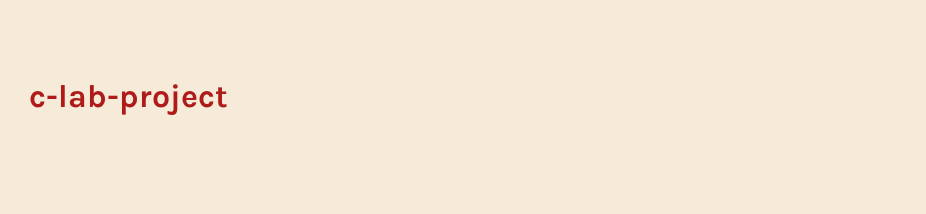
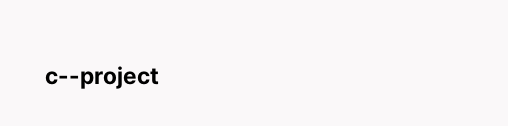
- c-lab-project
+ c--project

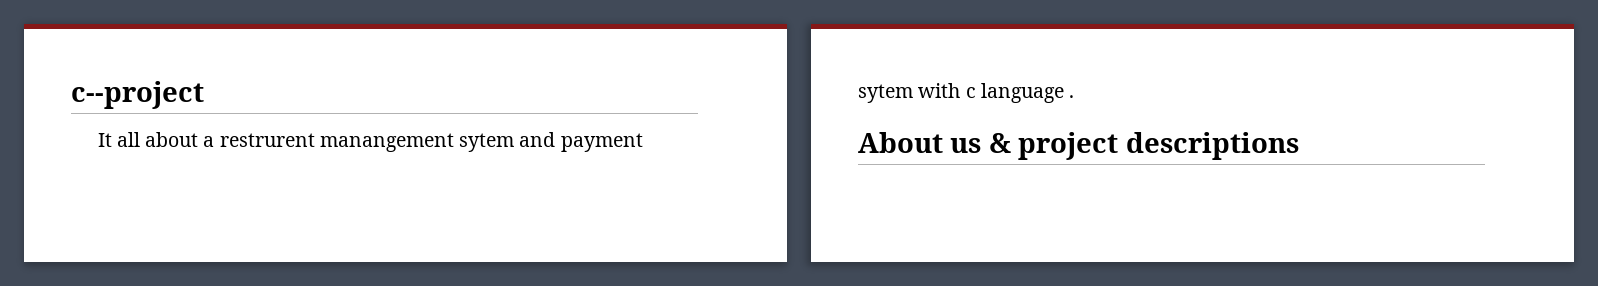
+ It all about a restrurent manangement sytem and payment sytem with c language .
+ About us & project descriptions

